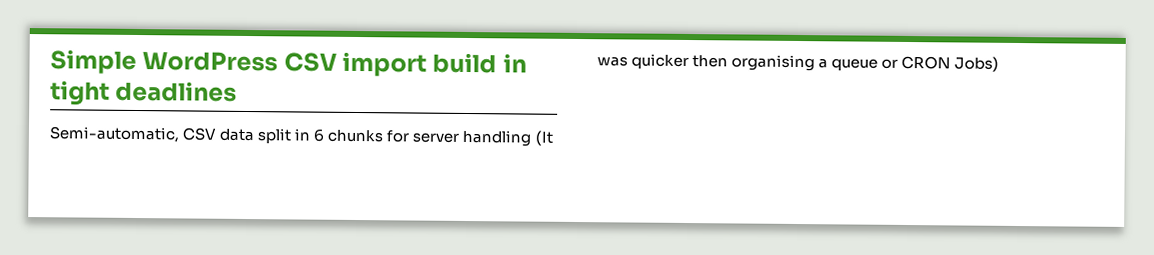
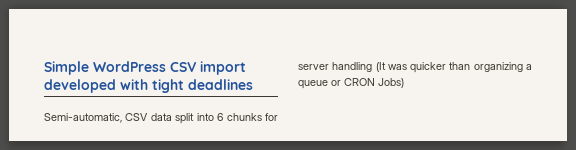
- Simple WordPress CSV import build in tight deadlines
+ Simple WordPress CSV import developed with tight deadlines
- Semi-automatic, CSV data split in 6 chunks for server handling (It was quicker then organising a queue or CRON Jobs)
+ Semi-automatic, CSV data split into 6 chunks for server handling (It was quicker than organizing a queue or CRON Jobs)

